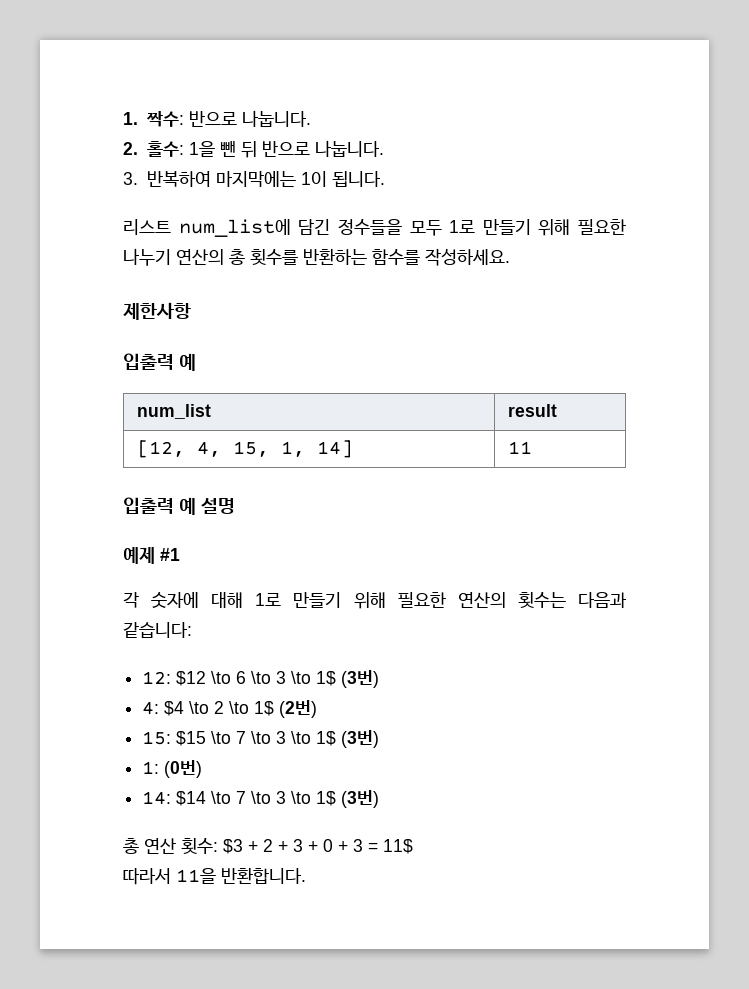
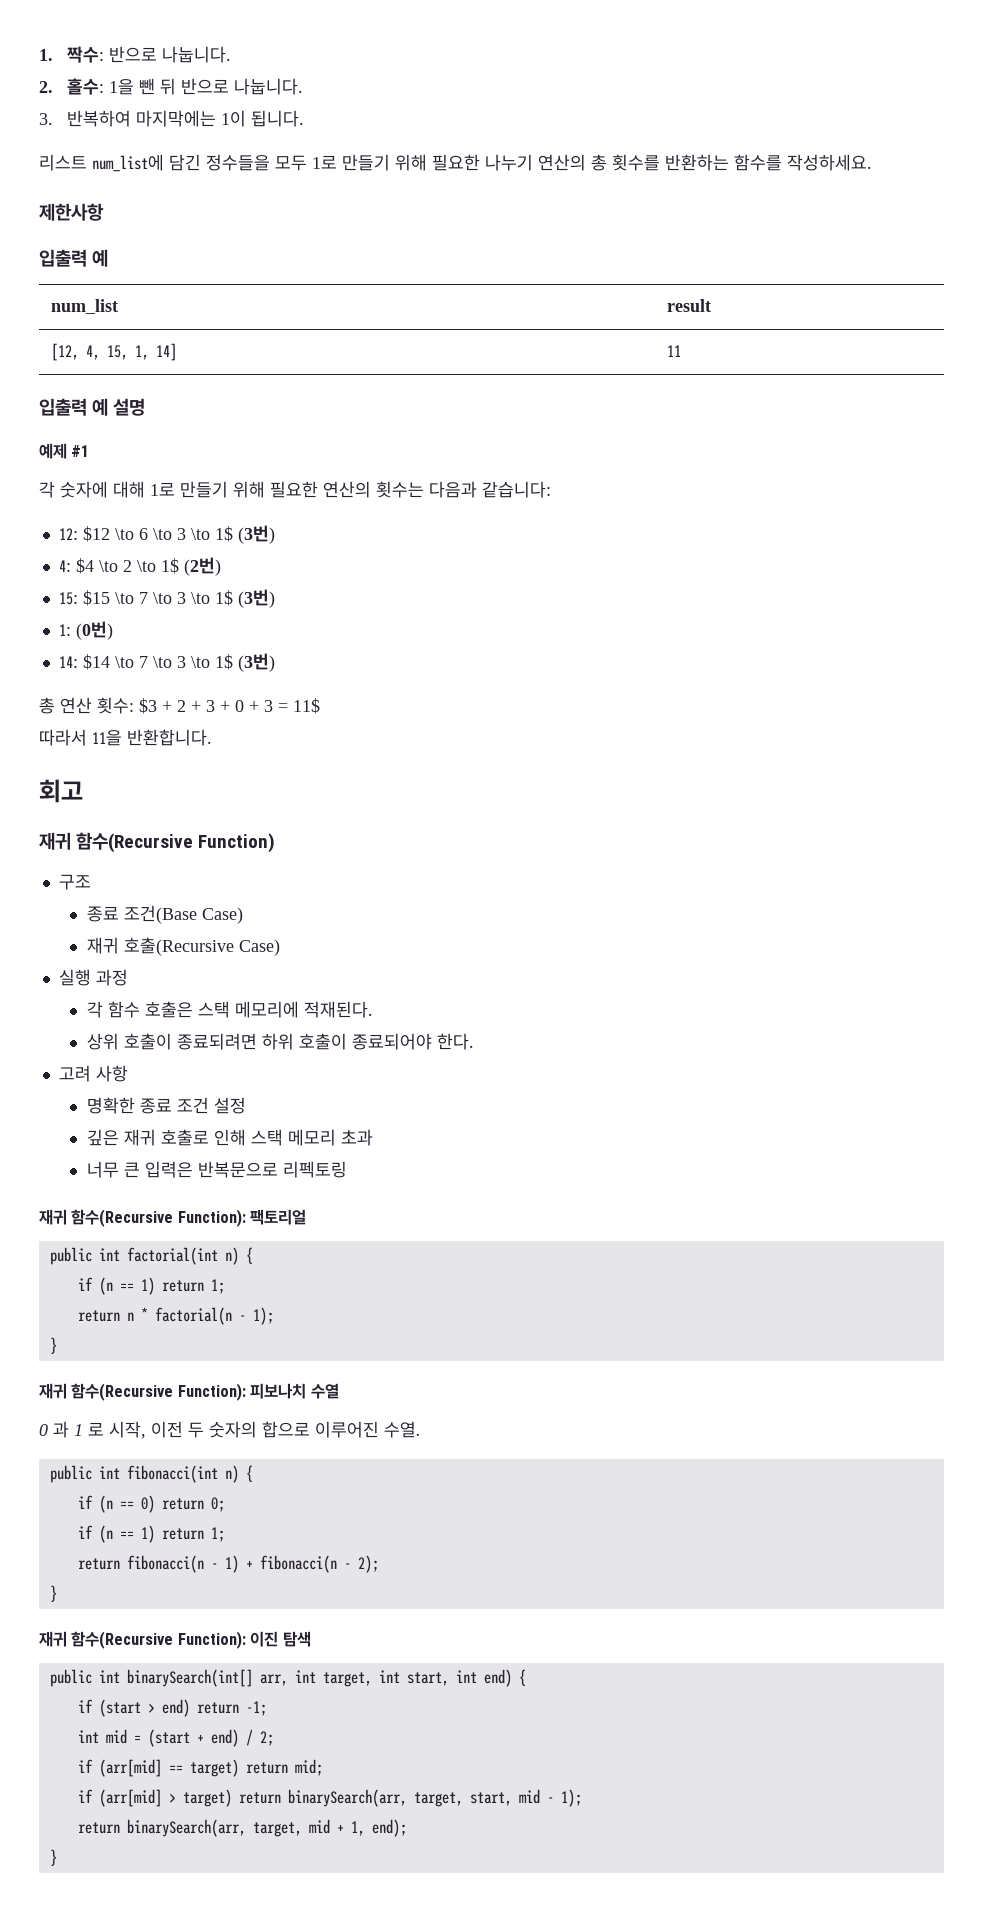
+ 회고
+ 재귀 함수(Recursive Function)
+ 구조
+ 종료 조건(Base Case)
+ 재귀 호출(Recursive Case)
+ 실행 과정
+ 각 함수 호출은 스택 메모리에 적재된다.
+ 상위 호출이 종료되려면 하위 호출이 종료되어야 한다.
+ 고려 사항
+ 명확한 종료 조건 설정
+ 깊은 재귀 호출로 인해 스택 메모리 초과
+ 너무 큰 입력은 반복문으로 리펙토링
+ 재귀 함수(Recursive Function): 팩토리얼
+ public int factorial(int n) {
+ if (n == 1) return 1;
+ return n * factorial(n - 1);
+ }
+ 재귀 함수(Recursive Function): 피보나치 수열
+ 0 과 1 로 시작, 이전 두 숫자의 합으로 이루어진 수열.
+ public int fibonacci(int n) {
+ if (n == 0) return 0;
+ if (n == 1) return 1;
+ return fibonacci(n - 1) + fibonacci(n - 2);
+ }
+ 재귀 함수(Recursive Function): 이진 탐색
+ public int binarySearch(int[] arr, int target, int start, int end) {
+ if (start > end) return -1;
+ int mid = (start + end) / 2;
+ if (arr[mid] == target) return mid;
+ if (arr[mid] > target) return binarySearch(arr, target, start, mid - 1);
+ return binarySearch(arr, target, mid + 1, end);
+ }

